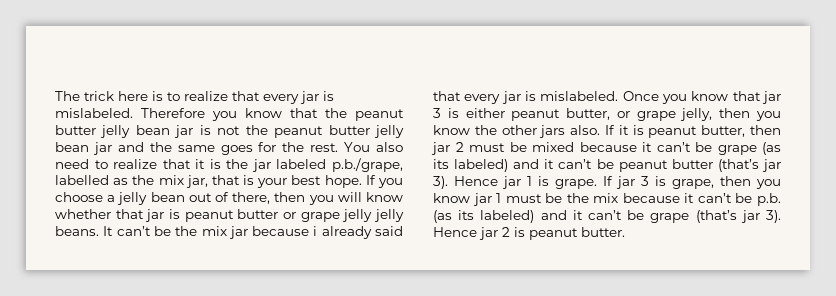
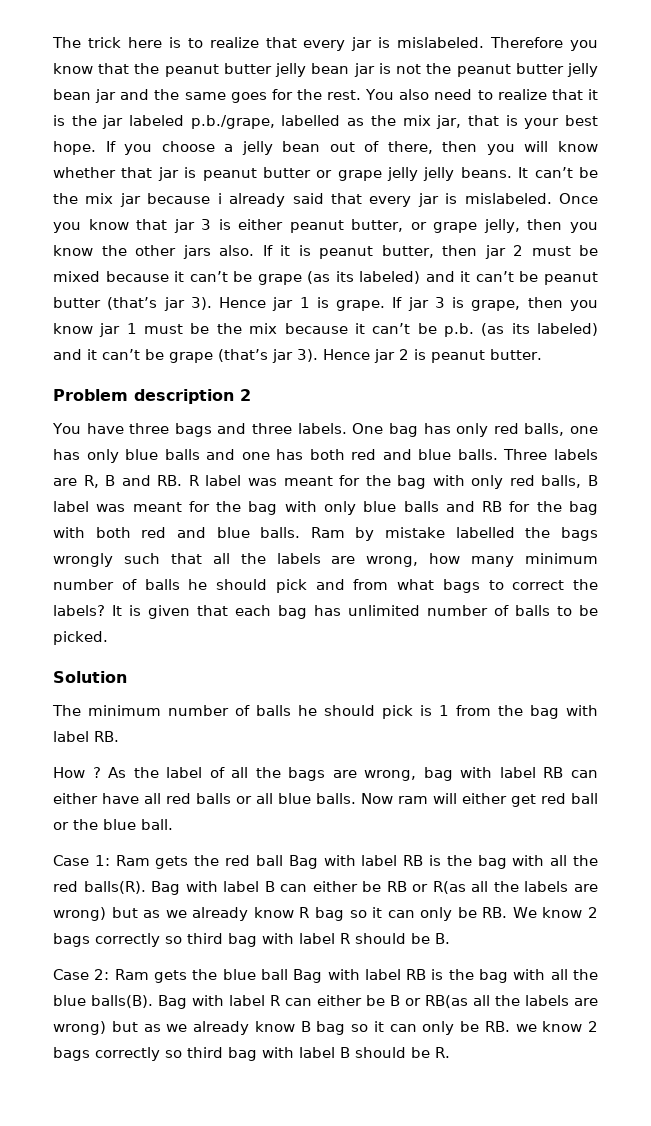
+ Problem description 2
+ You have three bags and three labels. One bag has only red balls, one has only blue balls and one has both red and blue balls. Three labels are R, B and RB. R label was meant for the bag with only red balls, B label was meant for the bag with only blue balls and RB for the bag with both red and blue balls. Ram by mistake labelled the bags wrongly such that all the labels are wrong, how many minimum number of balls he should pick and from what bags to correct the labels? It is given that each bag has unlimited number of balls to be picked.
+ Solution
+ The minimum number of balls he should pick is 1 from the bag with label RB.
+ How ? As the label of all the bags are wrong, bag with label RB can either have all red balls or all blue balls. Now ram will either get red ball or the blue ball.
+ Case 1: Ram gets the red ball Bag with label RB is the bag with all the red balls(R). Bag with label B can either be RB or R(as all the labels are wrong) but as we already know R bag so it can only be RB. We know 2 bags correctly so third bag with label R should be B.
+ Case 2: Ram gets the blue ball Bag with label RB is the bag with all the blue balls(B). Bag with label R can either be B or RB(as all the labels are wrong) but as we already know B bag so it can only be RB. we know 2 bags correctly so third bag with label B should be R.

